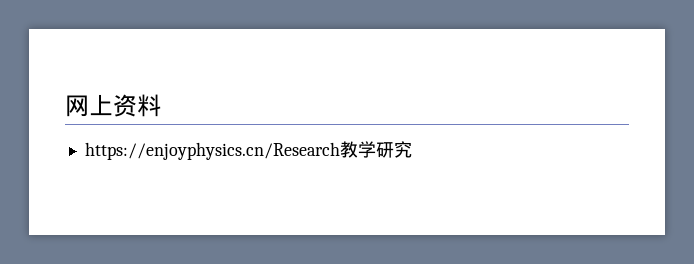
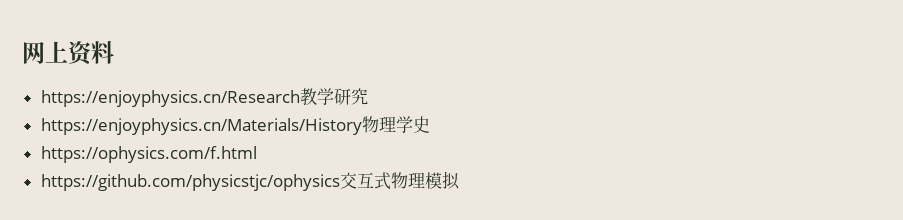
+ https://enjoyphysics.cn/Materials/History物理学史
+ https://ophysics.com/f.html
+ https://github.com/physicstjc/ophysics交互式物理模拟

